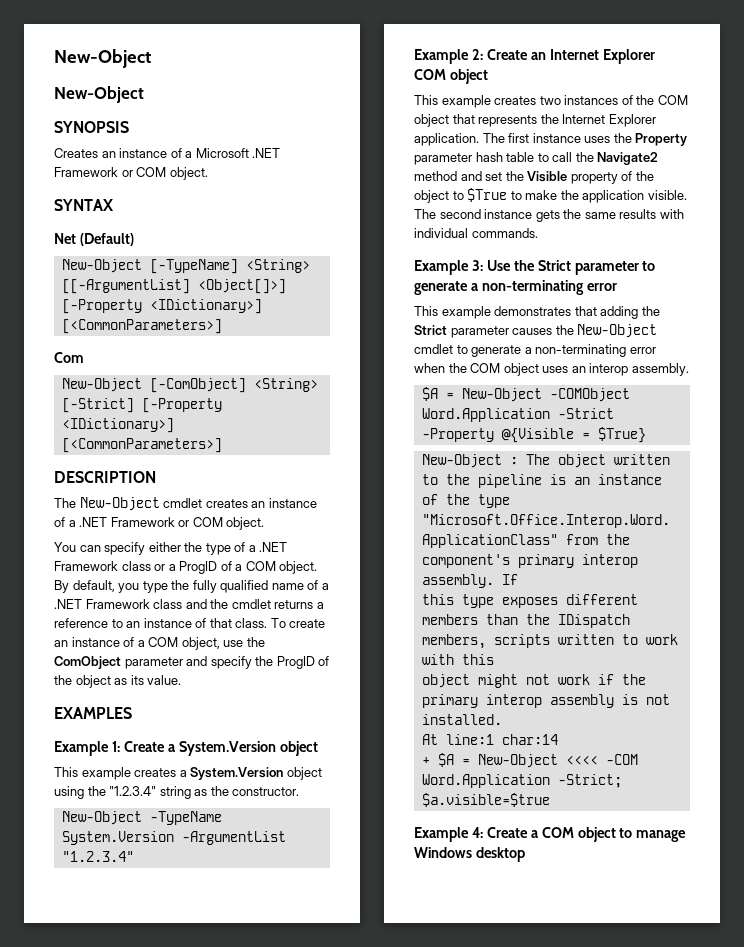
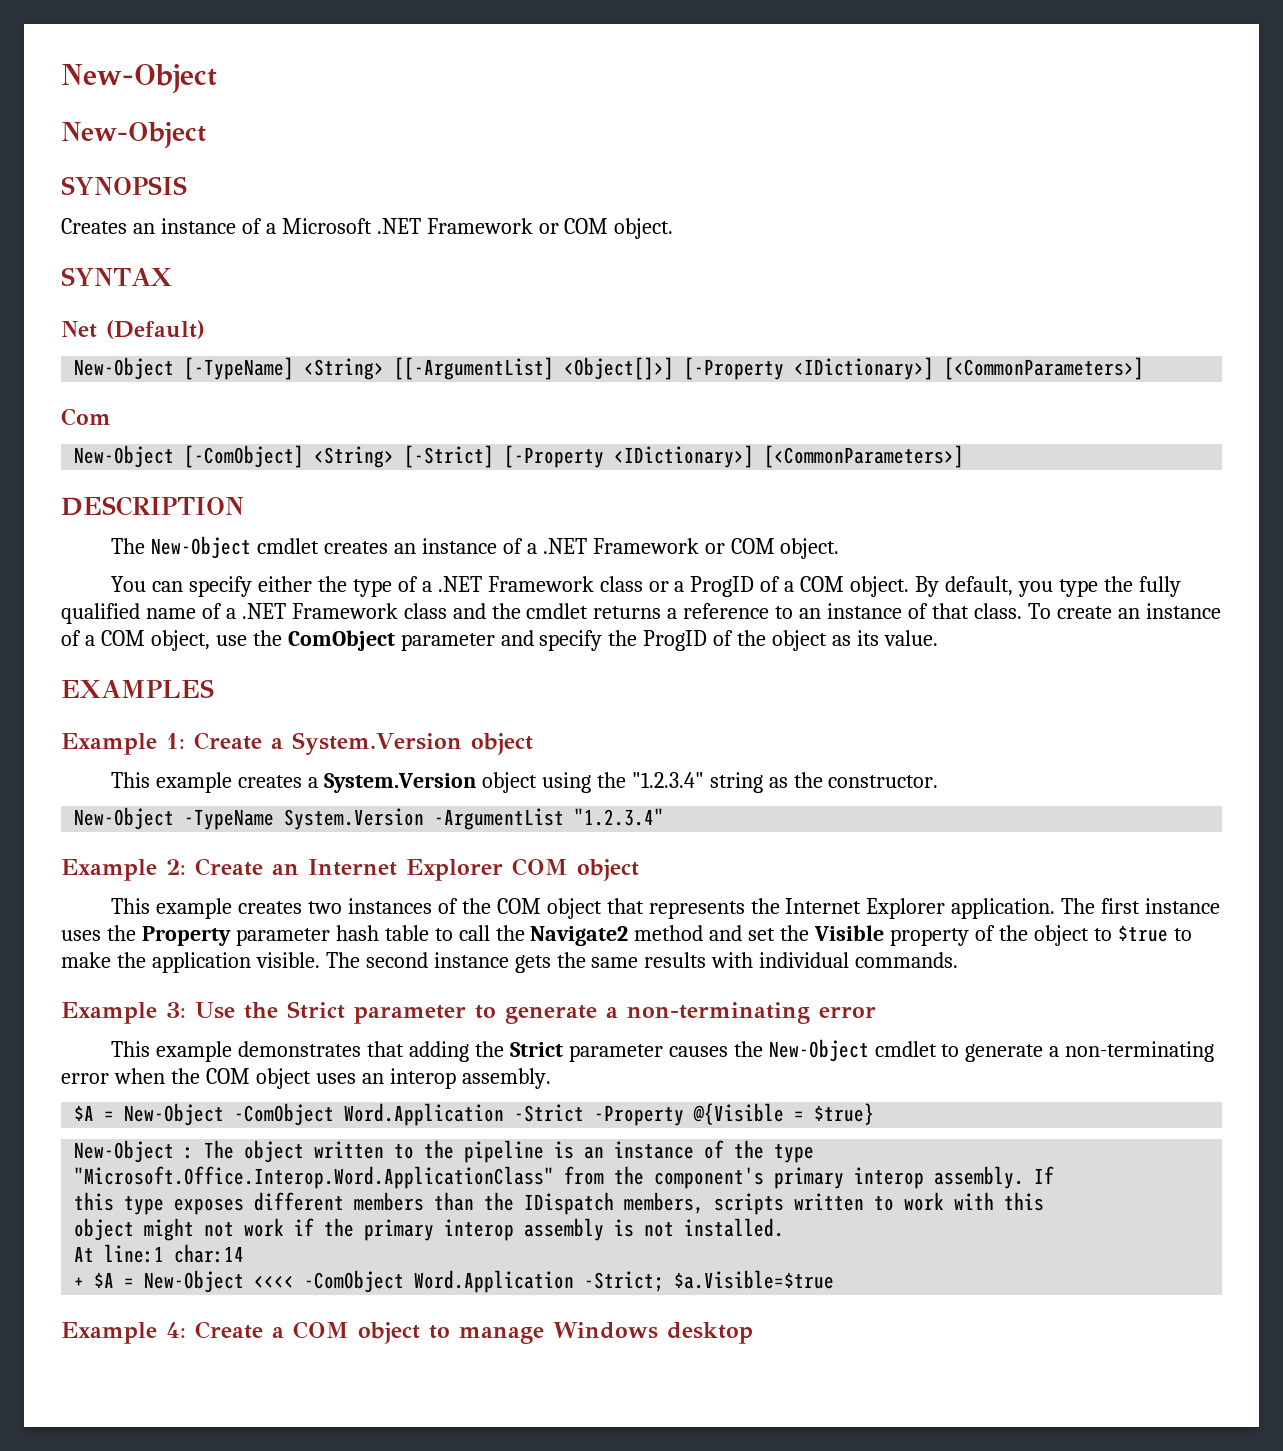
- The first instance uses the Property parameter hash table to call the Navigate2 method and set the Visible property of the object to $True to make the application visible.
+ The first instance uses the Property parameter hash table to call the Navigate2 method and set the Visible property of the object to $true to make the application visible.
- $A = New-Object -COMObject Word.Application -Strict -Property @{Visible = $True}
+ $A = New-Object -ComObject Word.Application -Strict -Property @{Visible = $true}
- + $A = New-Object <<<< -COM Word.Application -Strict; $a.visible=$true
+ + $A = New-Object <<<< -ComObject Word.Application -Strict; $a.Visible=$true

